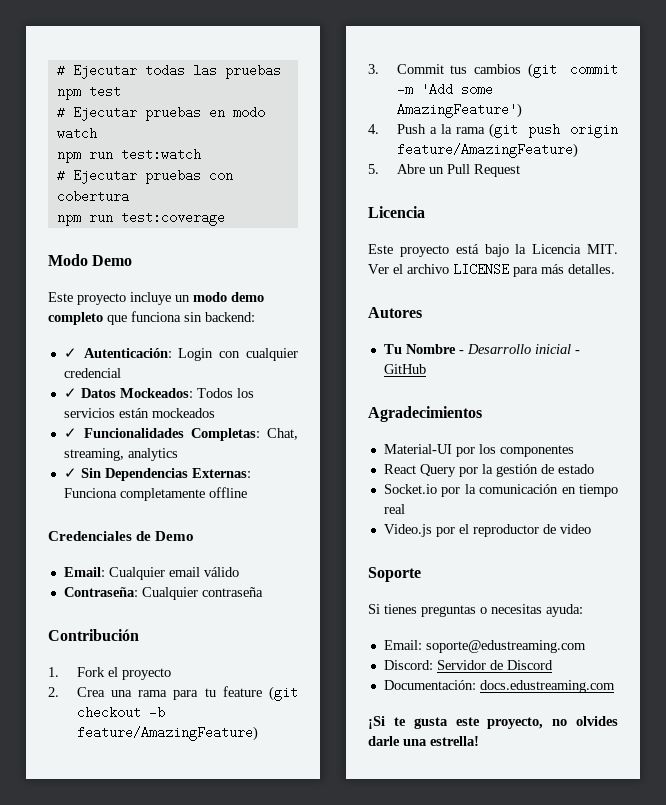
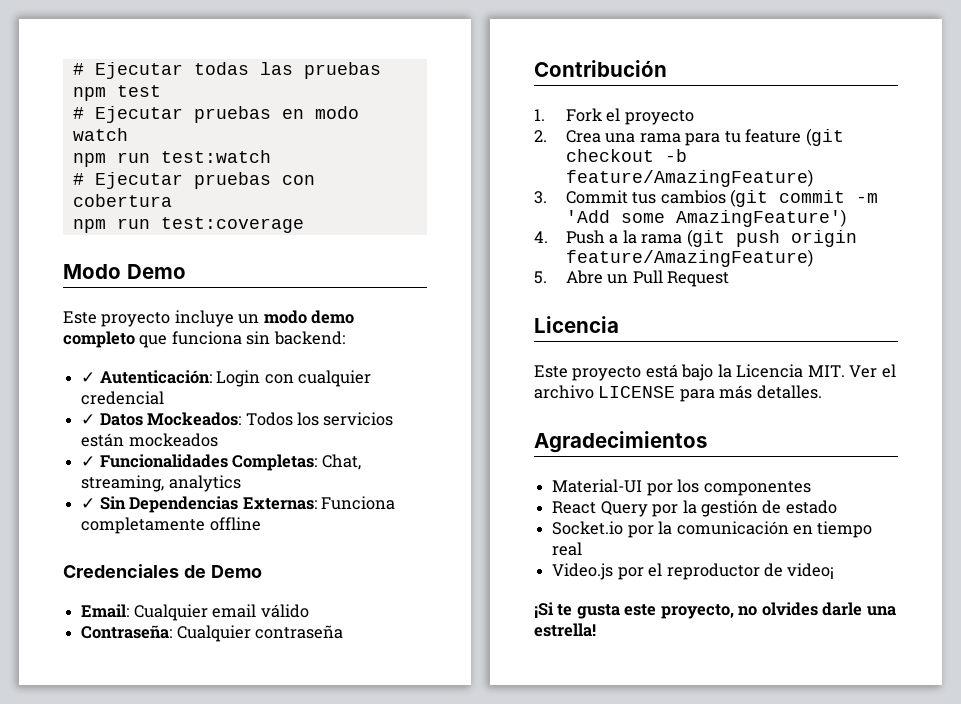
- Autores
- Tu Nombre - Desarrollo inicial - GitHub
- Video.js por el reproductor de video
- Soporte
- Si tienes preguntas o necesitas ayuda:
- Email: soporte@edustreaming.com
- Discord: Servidor de Discord
- Documentación: docs.edustreaming.com
+ Video.js por el reproductor de video¡

